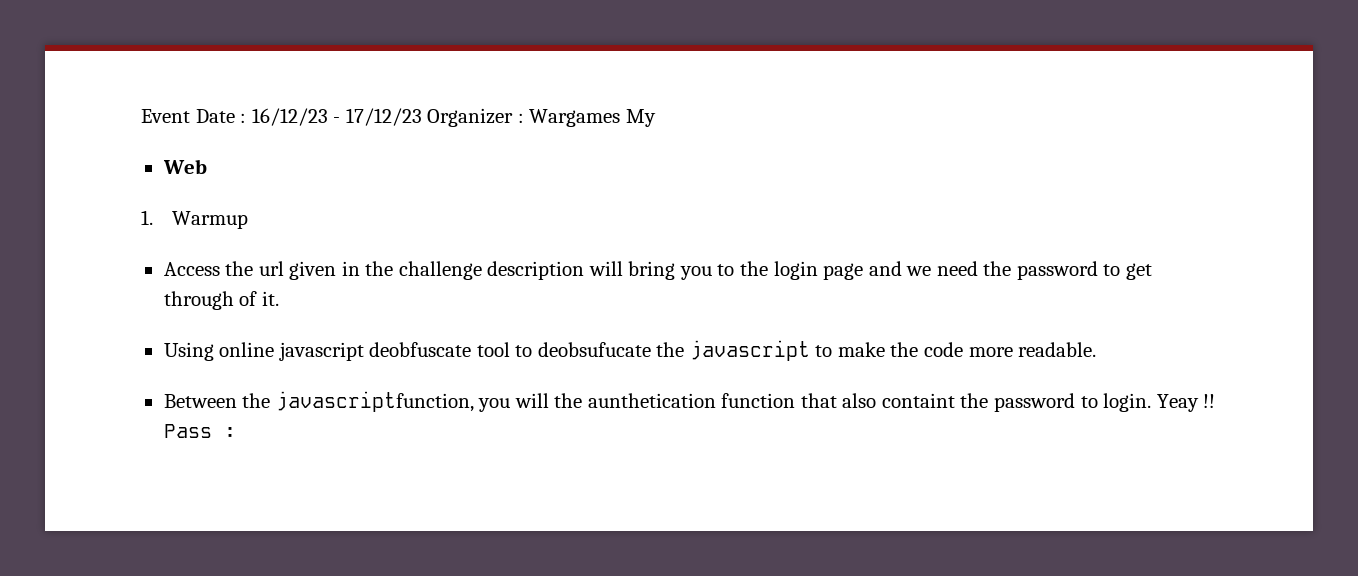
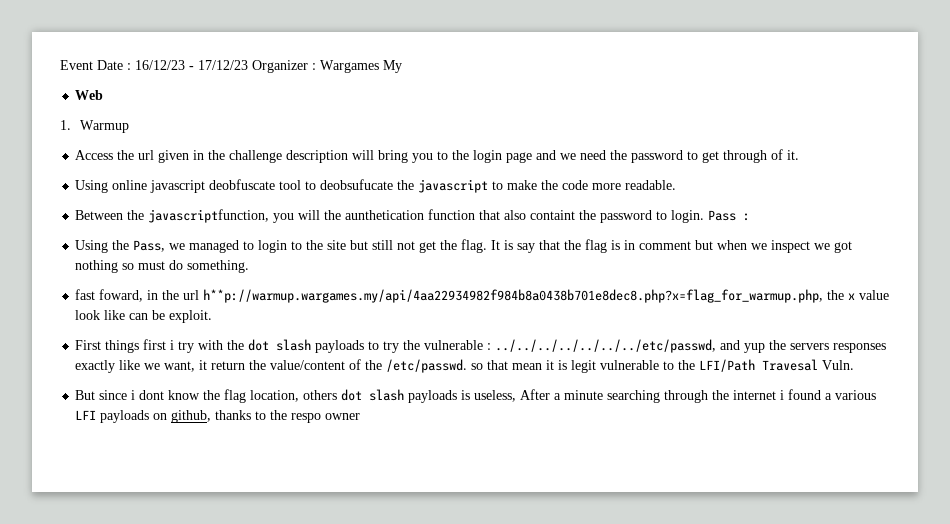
- Yeay !!
+ Using the Pass, we managed to login to the site but still not get the flag. It is say that the flag is in comment but when we inspect we got nothing so must do something.
+ fast foward, in the url h**p://warmup.wargames.my/api/4aa22934982f984b8a0438b701e8dec8.php?x=flag_for_warmup.php, the x value look like can be exploit.
+ First things first i try with the dot slash payloads to try the vulnerable : ../../../../../../../etc/passwd, and yup the servers responses exactly like we want, it return the value/content of the /etc/passwd. so that mean it is legit vulnerable to the LFI/Path Travesal Vuln.
+ But since i dont know the flag location, others dot slash payloads is useless, After a minute searching through the internet i found a various LFI payloads on github, thanks to the respo owner

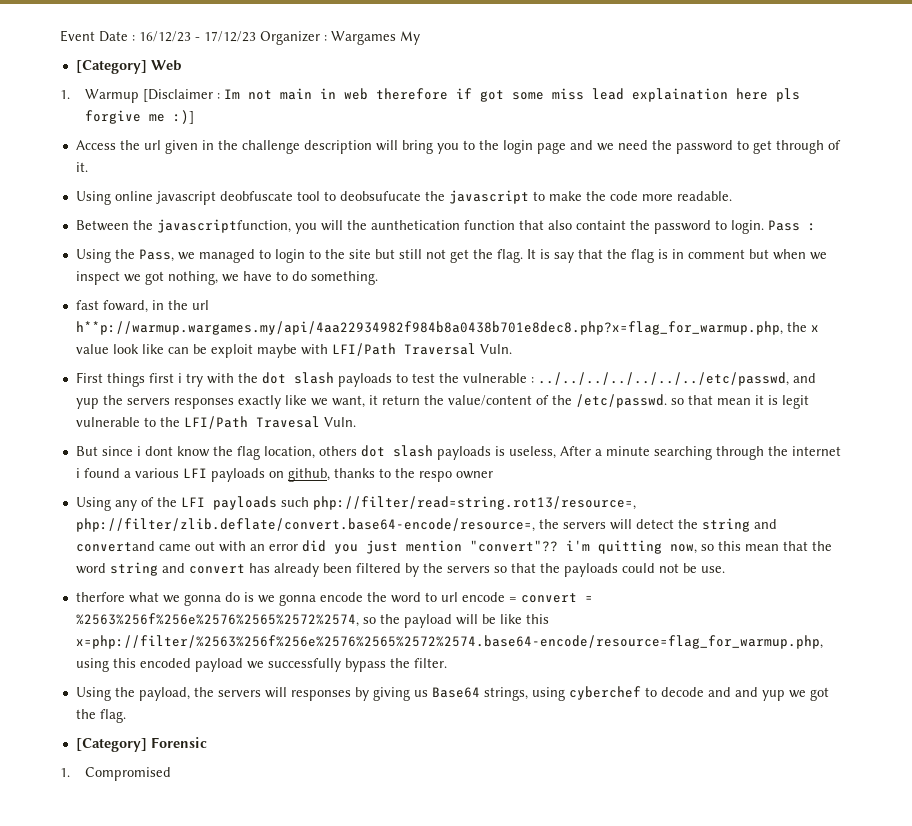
- Web
+ [Category] Web
- 1. Warmup
+ 1. Warmup [Disclaimer : Im not main in web therefore if got some miss lead explaination here pls forgive me :)]
- It is say that the flag is in comment but when we inspect we got nothing so must do something.
+ It is say that the flag is in comment but when we inspect we got nothing, we have to do something.
- fast foward, in the url h**p://warmup.wargames.my/api/4aa22934982f984b8a0438b701e8dec8.php?x=flag_for_warmup.php, the x value look like can be exploit.
+ fast foward, in the url h**p://warmup.wargames.my/api/4aa22934982f984b8a0438b701e8dec8.php?x=flag_for_warmup.php, the x value look like can be exploit maybe with LFI/Path Traversal Vuln.
- First things first i try with the dot slash payloads to try the vulnerable : ../../../../../../../etc/passwd, and yup the servers responses exactly like we want, it return the value/content of the /etc/passwd. so that mean it is legit vulnerable to the LFI/Path Travesal Vuln.
+ First things first i try with the dot slash payloads to test the vulnerable : ../../../../../../../etc/passwd, and yup the servers responses exactly like we want, it return the value/content of the /etc/passwd. so that mean it is legit vulnerable to the LFI/Path Travesal Vuln.
+ Using any of the LFI payloads such php://filter/read=string.rot13/resource=, php://filter/zlib.deflate/convert.base64-encode/resource=, the servers will detect the string and convertand came out with an error did you just mention "convert"?? i'm quitting now, so this mean that the word string and convert has already been filtered by the servers so that the payloads could not be use.
+ therfore what we gonna do is we gonna encode the word to url encode = convert = %2563%256f%256e%2576%2565%2572%2574, so the payload will be like this x=php://filter/%2563%256f%256e%2576%2565%2572%2574.base64-encode/resource=flag_for_warmup.php, using this encoded payload we successfully bypass the filter.
+ Using the payload, the servers will responses by giving us Base64 strings, using cyberchef to decode and and yup we got the flag.
+ [Category] Forensic
+ 1. Compromised

